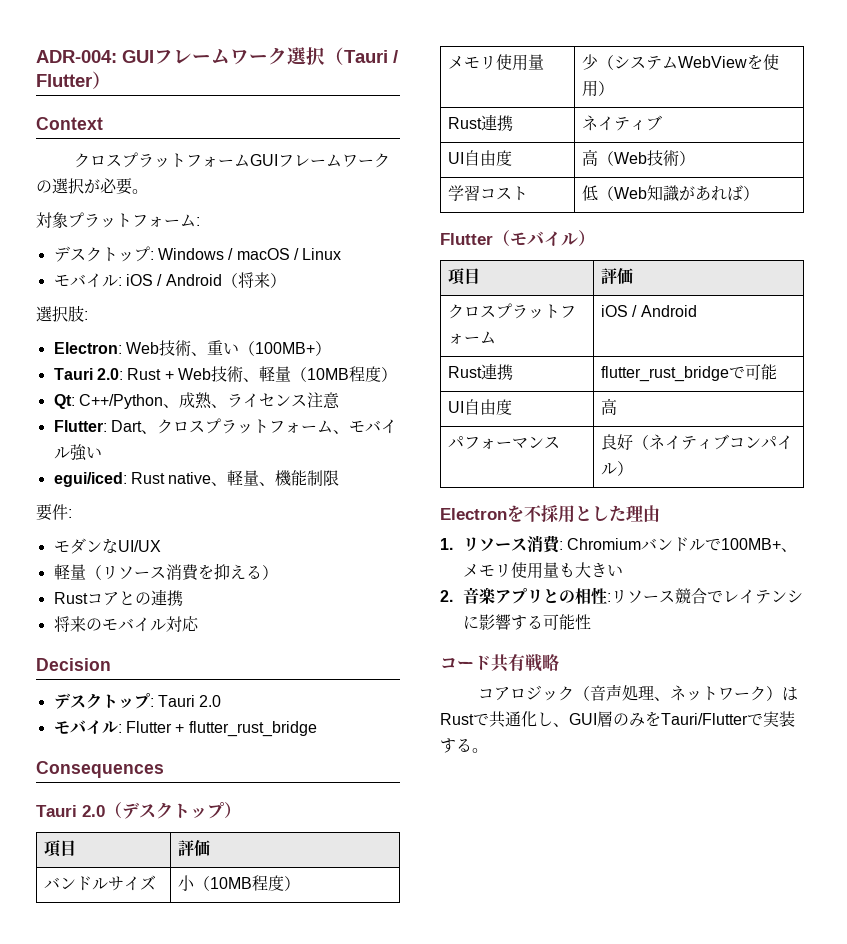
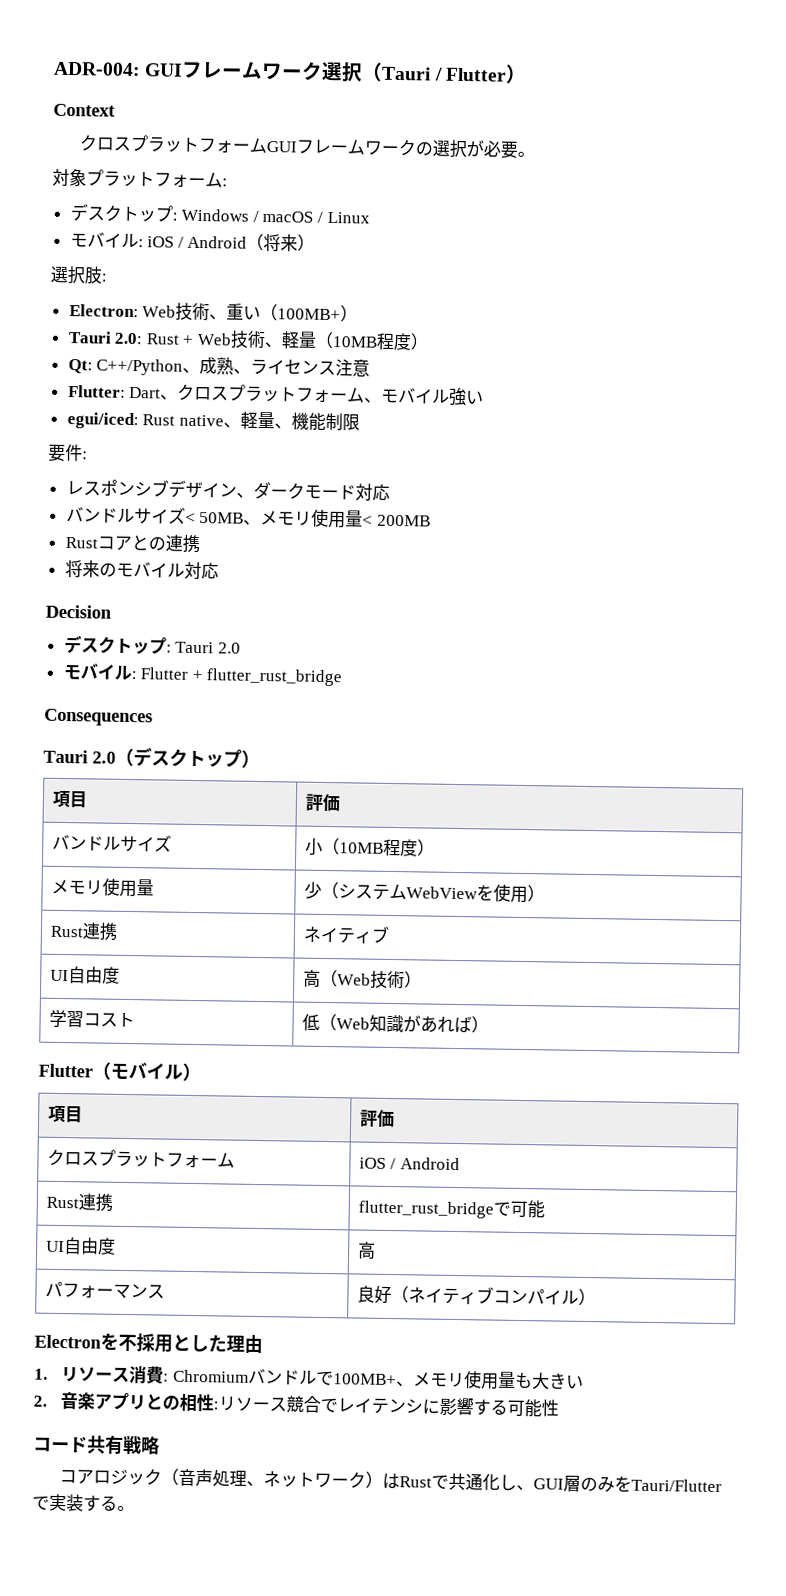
- モダンなUI/UX
- 軽量（リソース消費を抑える）
+ レスポンシブデザイン、ダークモード対応
+ バンドルサイズ< 50MB、メモリ使用量< 200MB

